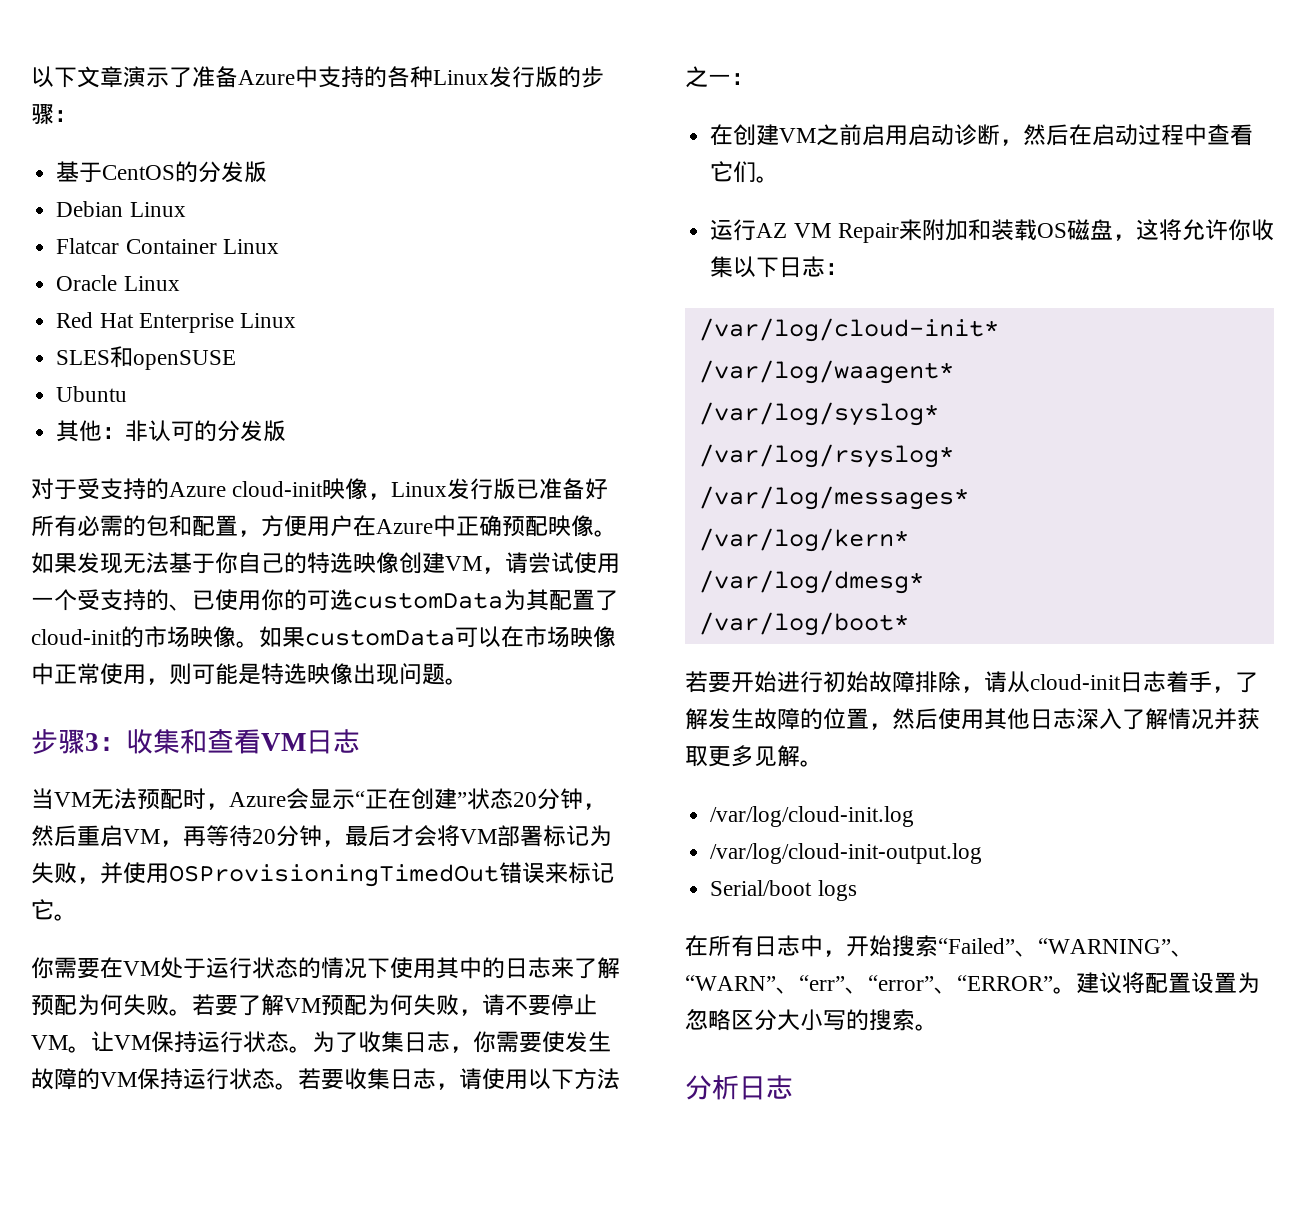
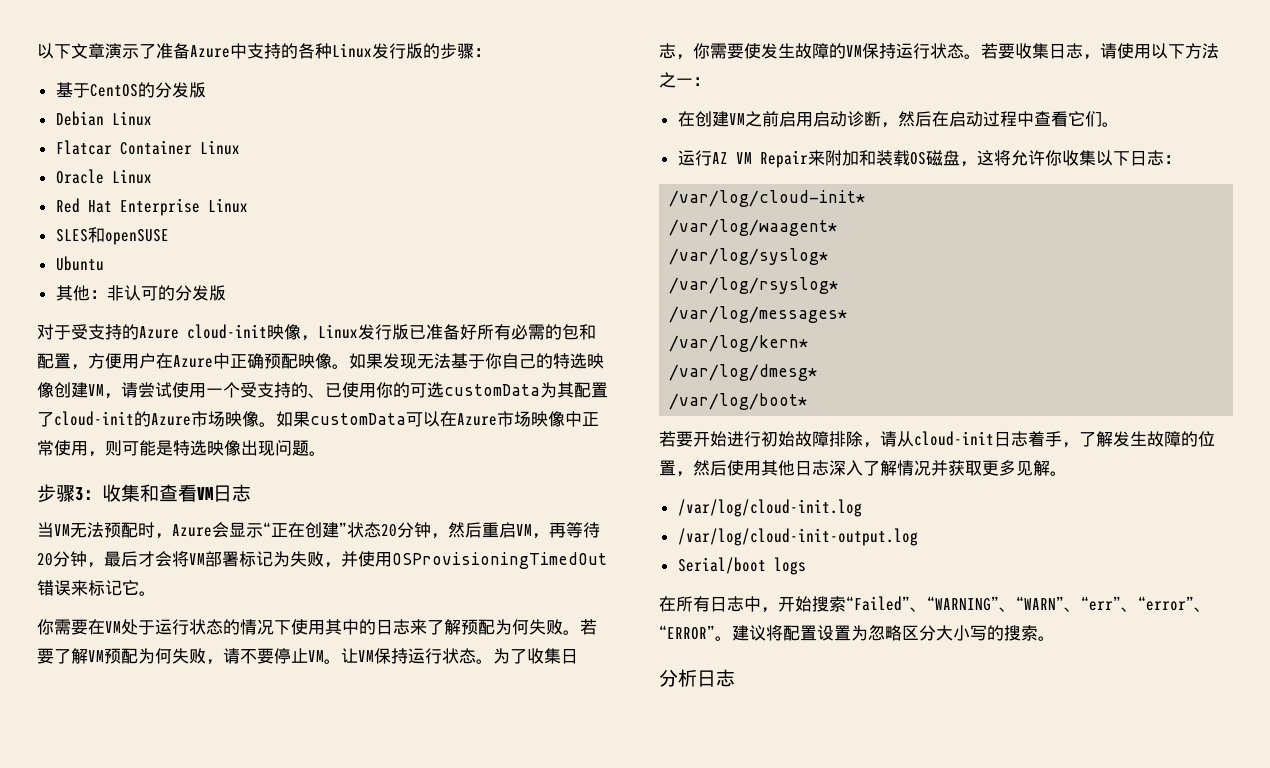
- 如果发现无法基于你自己的特选映像创建VM，请尝试使用一个受支持的、已使用你的可选customData为其配置了cloud-init的市场映像。
+ 如果发现无法基于你自己的特选映像创建VM，请尝试使用一个受支持的、已使用你的可选customData为其配置了cloud-init的Azure市场映像。
- 如果customData可以在市场映像中正常使用，则可能是特选映像出现问题。
+ 如果customData可以在Azure市场映像中正常使用，则可能是特选映像出现问题。

